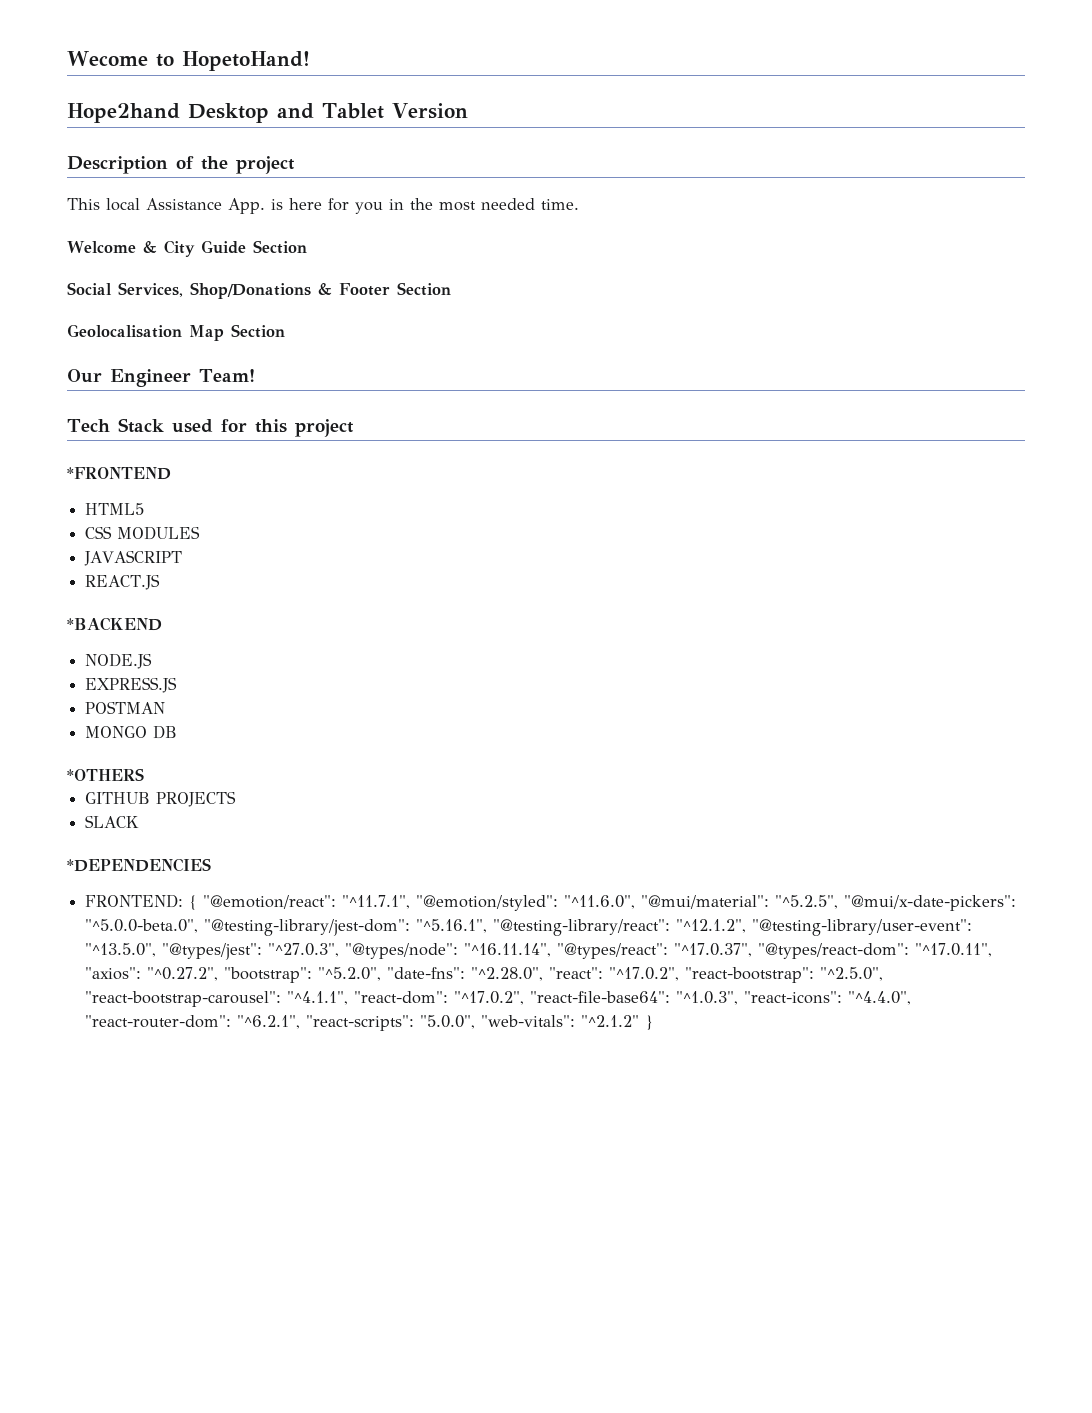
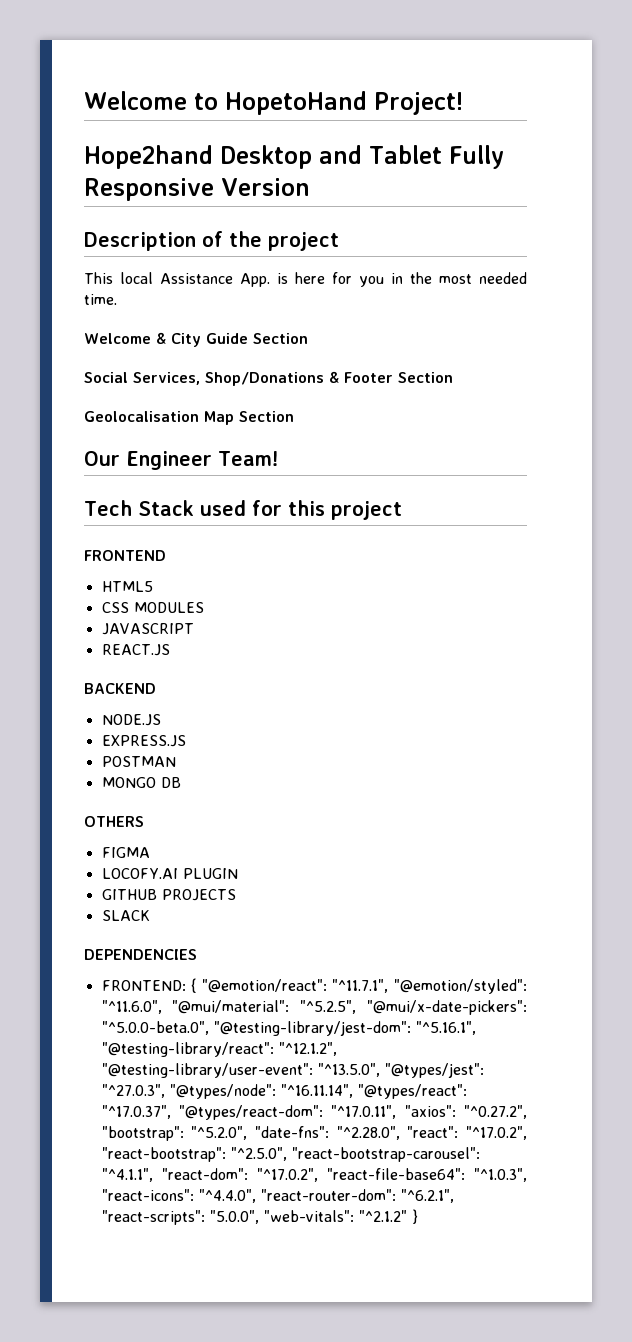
- Wecome to HopetoHand!
+ Welcome to HopetoHand Project!
- Hope2hand Desktop and Tablet Version
+ Hope2hand Desktop and Tablet Fully Responsive Version
- *FRONTEND
+ FRONTEND
- *BACKEND
+ BACKEND
- *OTHERS
+ OTHERS
+ FIGMA
+ LOCOFY.AI PLUGIN
- *DEPENDENCIES
+ DEPENDENCIES

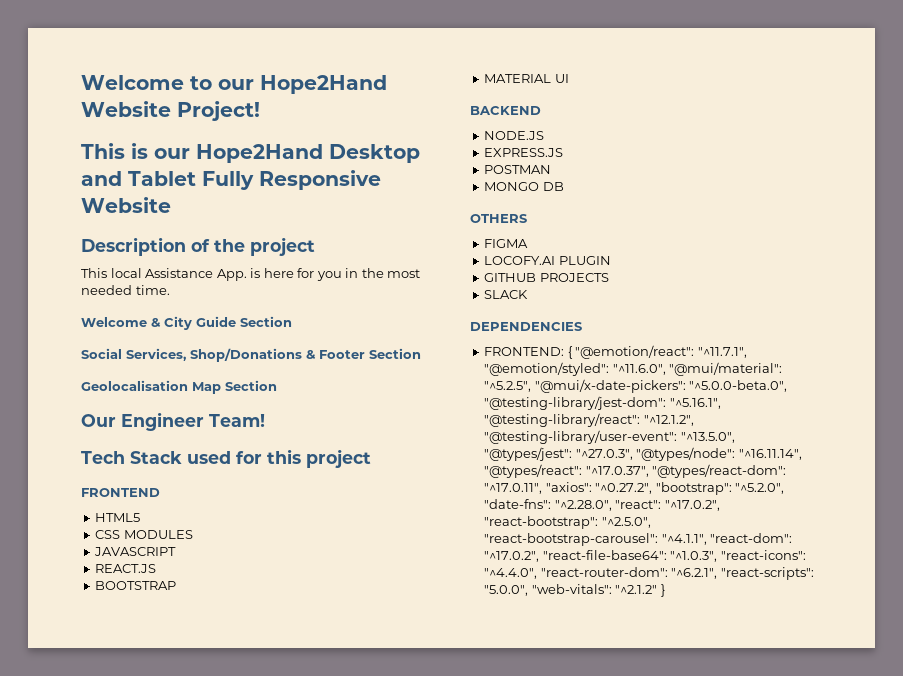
- Welcome to HopetoHand Project!
- Hope2hand Desktop and Tablet Fully Responsive Version
+ Welcome to our Hope2Hand Website Project!
+ This is our Hope2Hand Desktop and Tablet Fully Responsive Website
+ BOOTSTRAP
+ MATERIAL UI

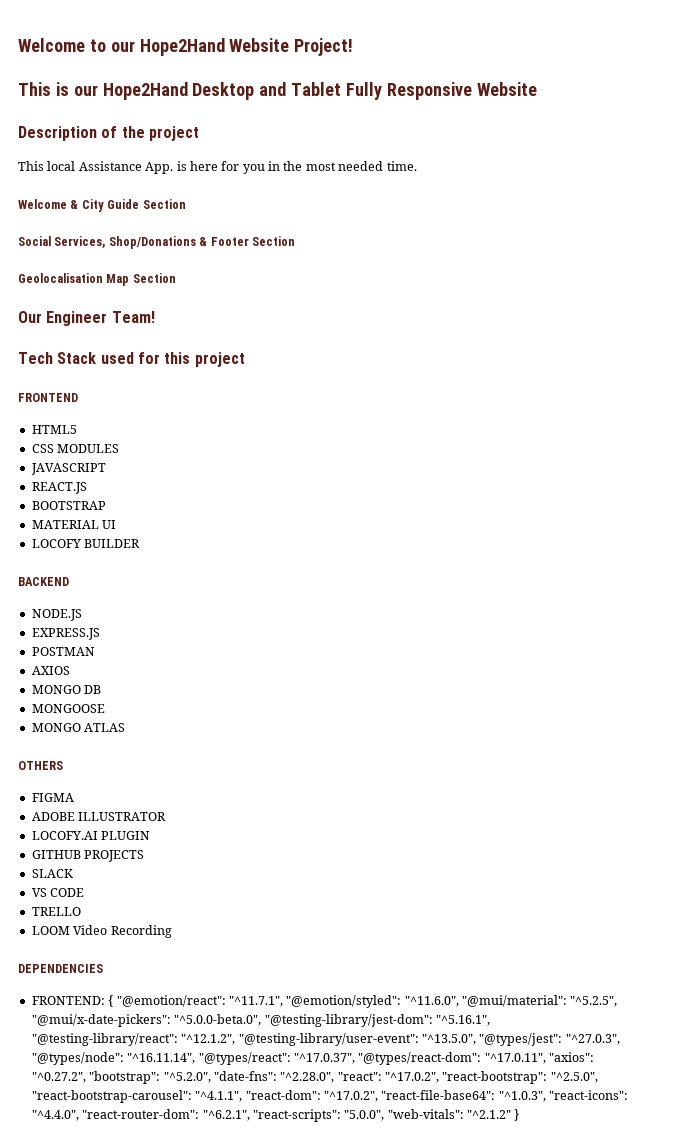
+ LOCOFY BUILDER
+ AXIOS
+ MONGOOSE
+ MONGO ATLAS
+ ADOBE ILLUSTRATOR
+ VS CODE
+ TRELLO
+ LOOM Video Recording

